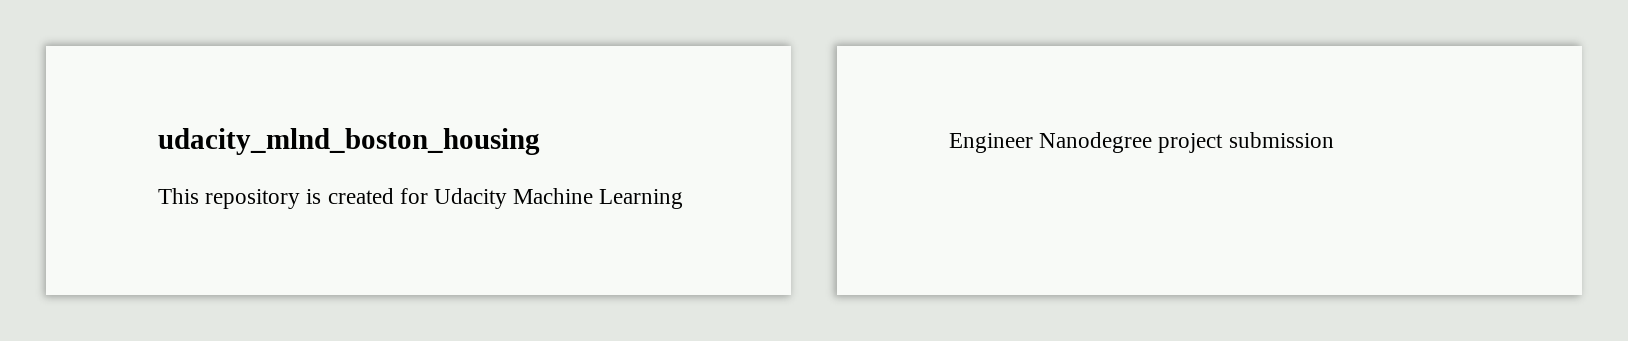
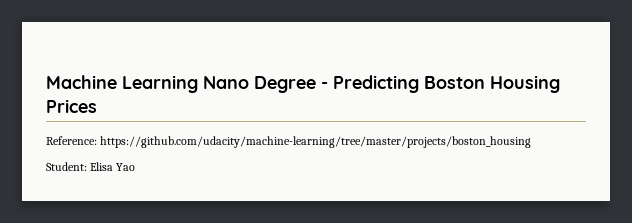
- udacity_mlnd_boston_housing
- This repository is created for Udacity Machine Learning Engineer Nanodegree project submission
+ Machine Learning Nano Degree - Predicting Boston Housing Prices
+ Reference: https://github.com/udacity/machine-learning/tree/master/projects/boston_housing
+ Student: Elisa Yao

